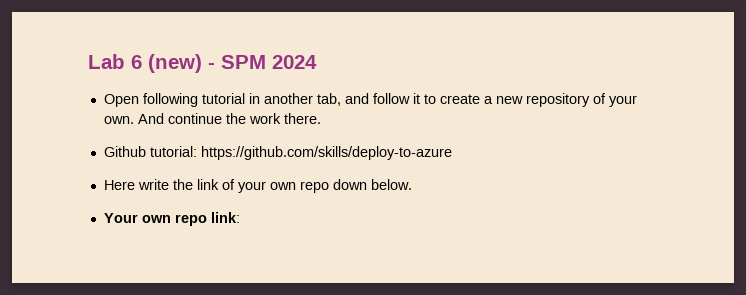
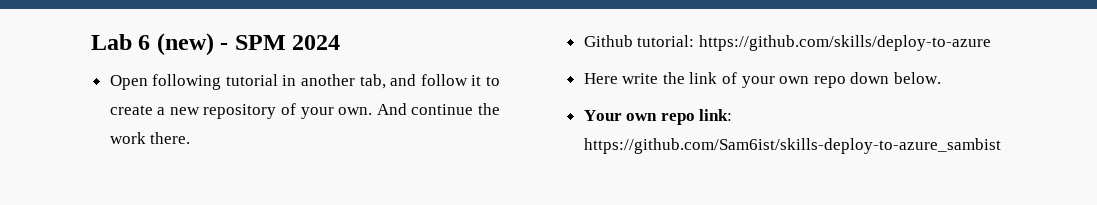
- Your own repo link:
+ Your own repo link: https://github.com/Sam6ist/skills-deploy-to-azure_sambist

